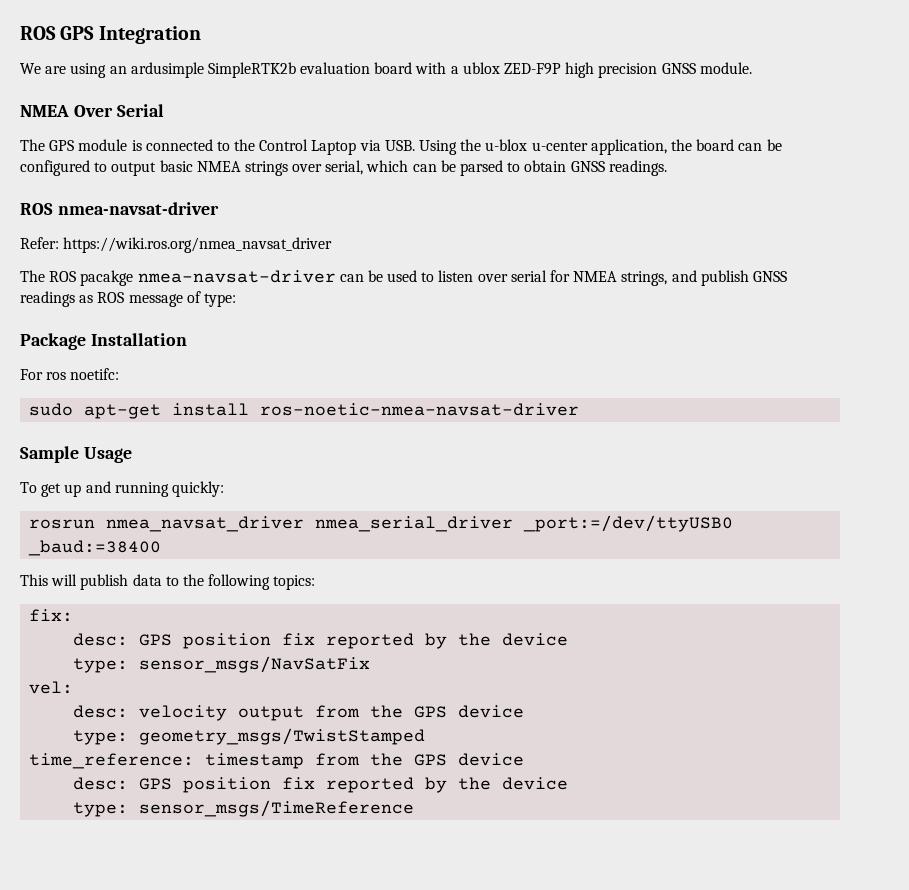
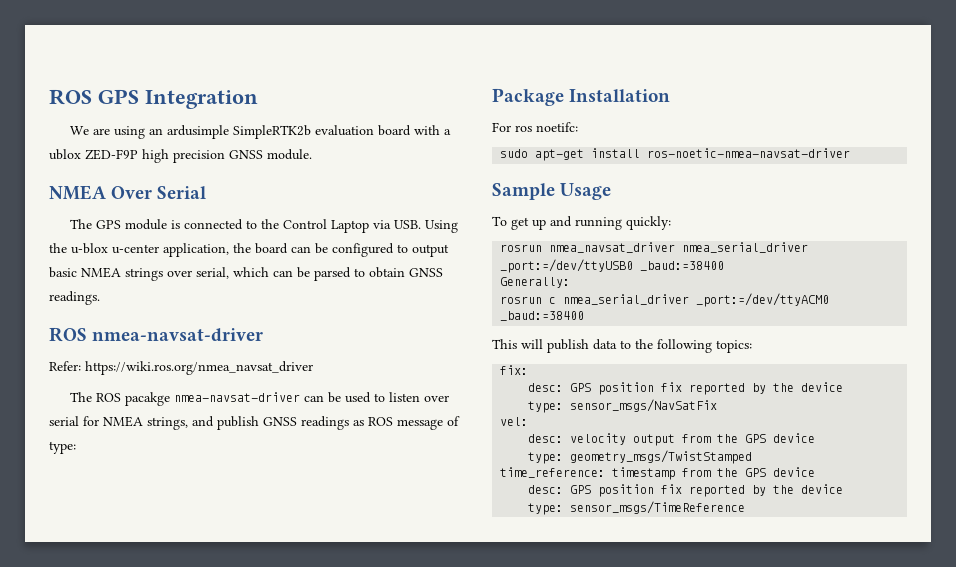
+ Generally:
+ rosrun c nmea_serial_driver _port:=/dev/ttyACM0 _baud:=38400

